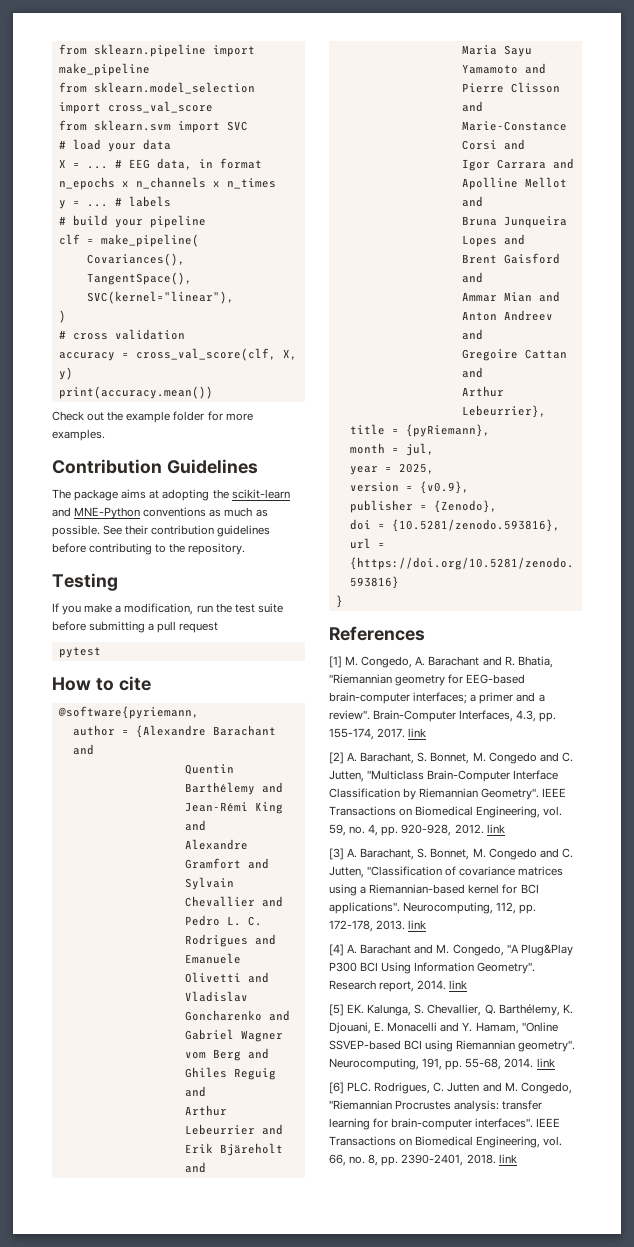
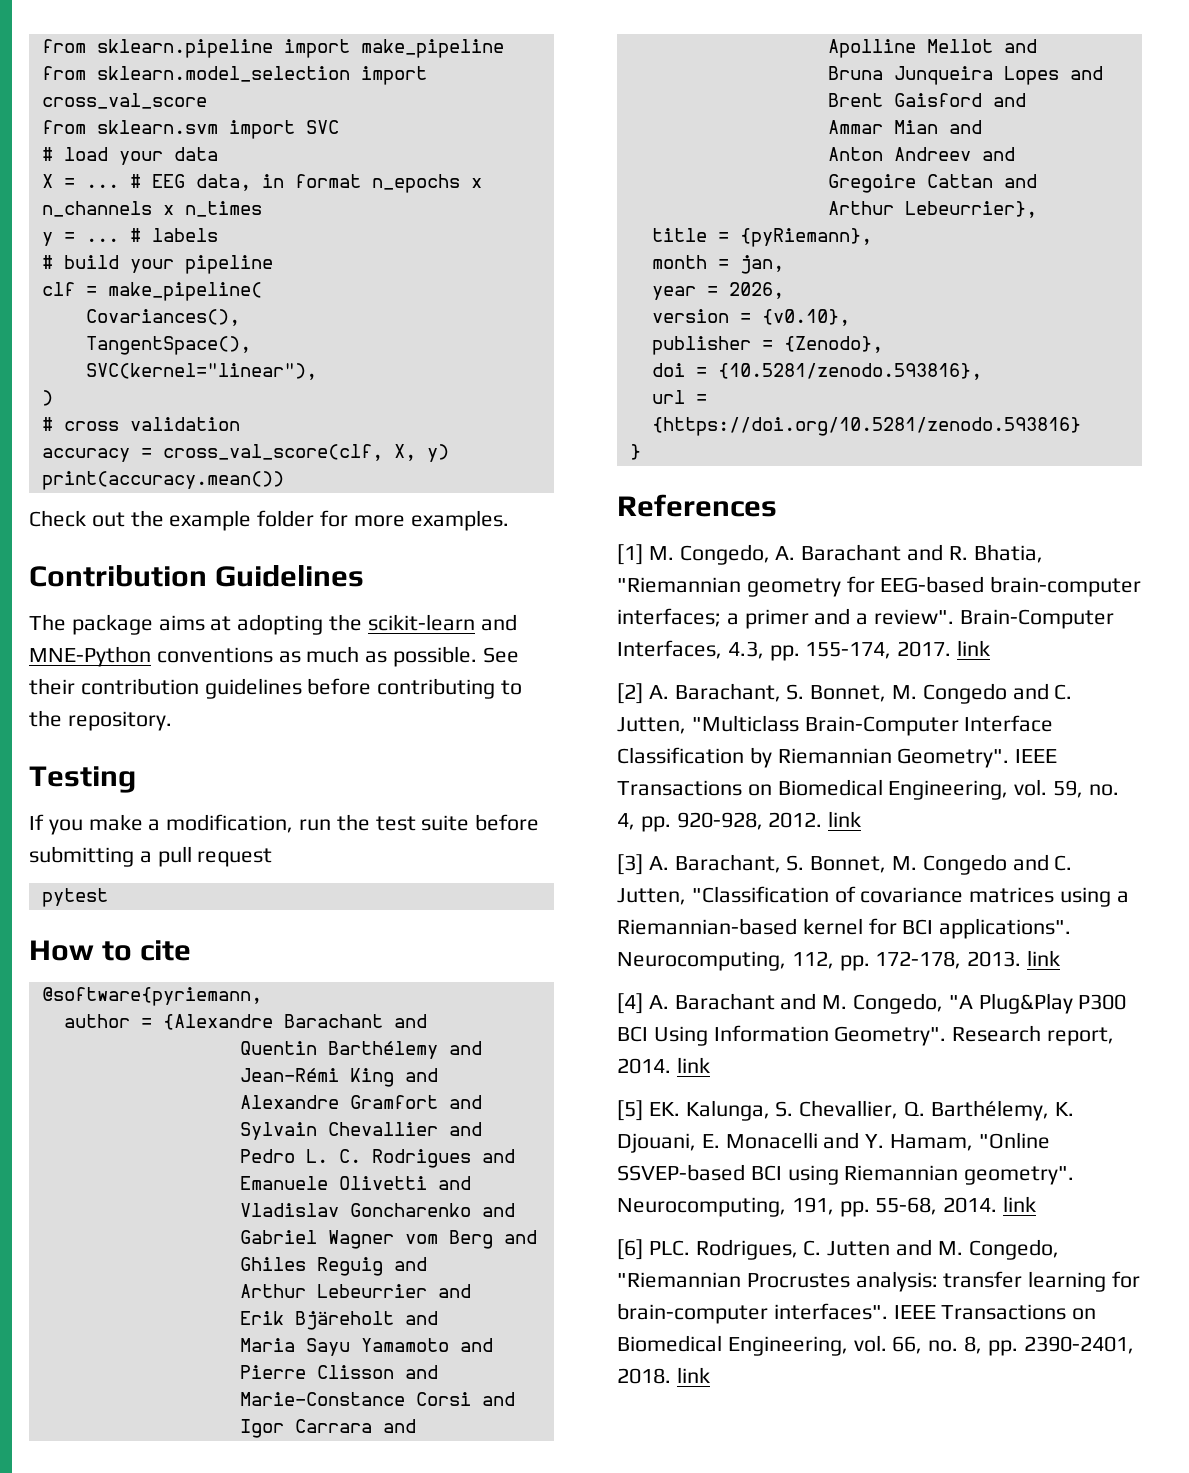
- month = jul,
+ month = jan,
- year = 2025,
+ year = 2026,
- version = {v0.9},
+ version = {v0.10},

